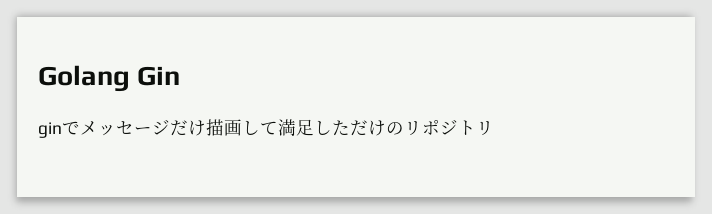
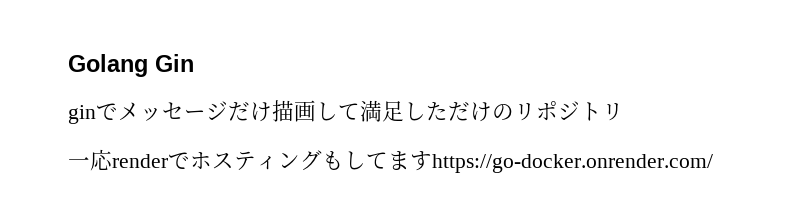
+ 一応renderでホスティングもしてますhttps://go-docker.onrender.com/

